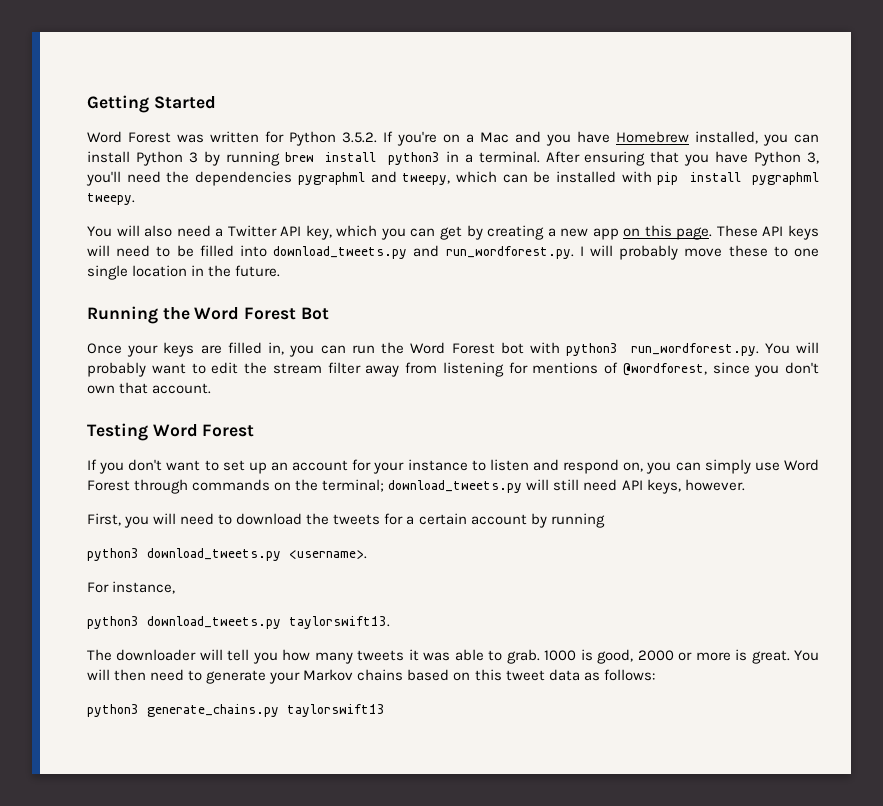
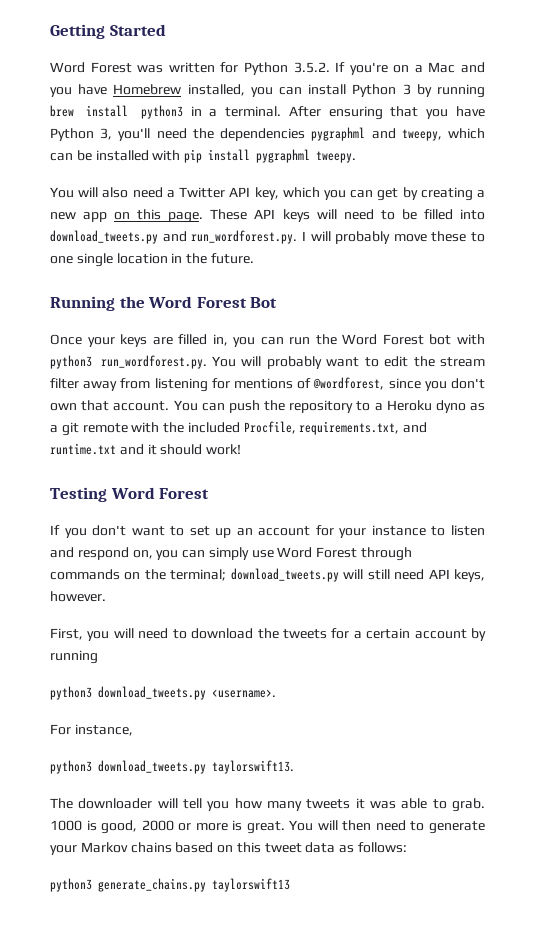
+ You can push the repository to a Heroku dyno as a git remote with the included Procfile, requirements.txt, and runtime.txt and it should work!

